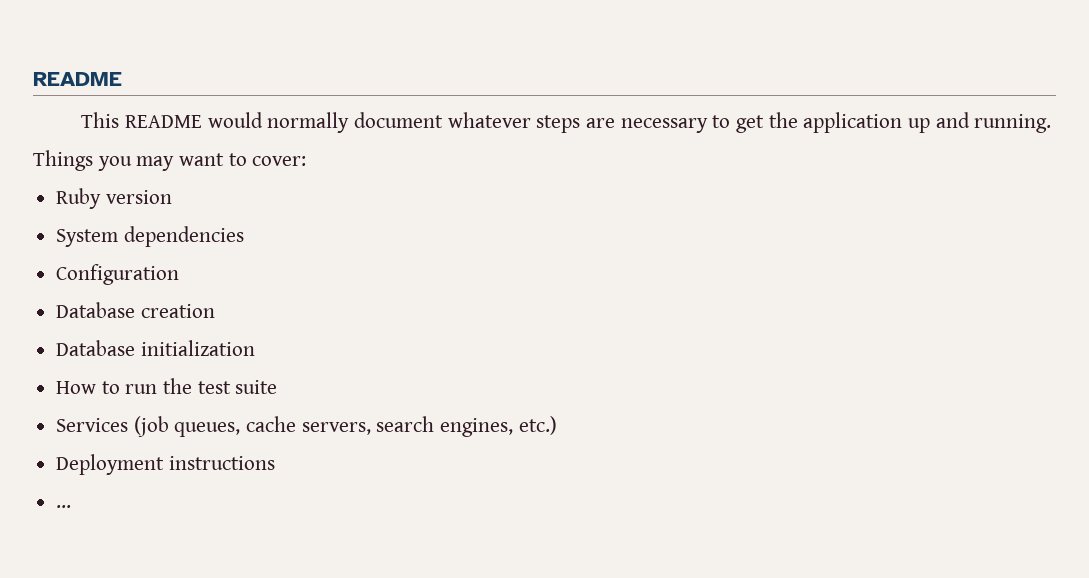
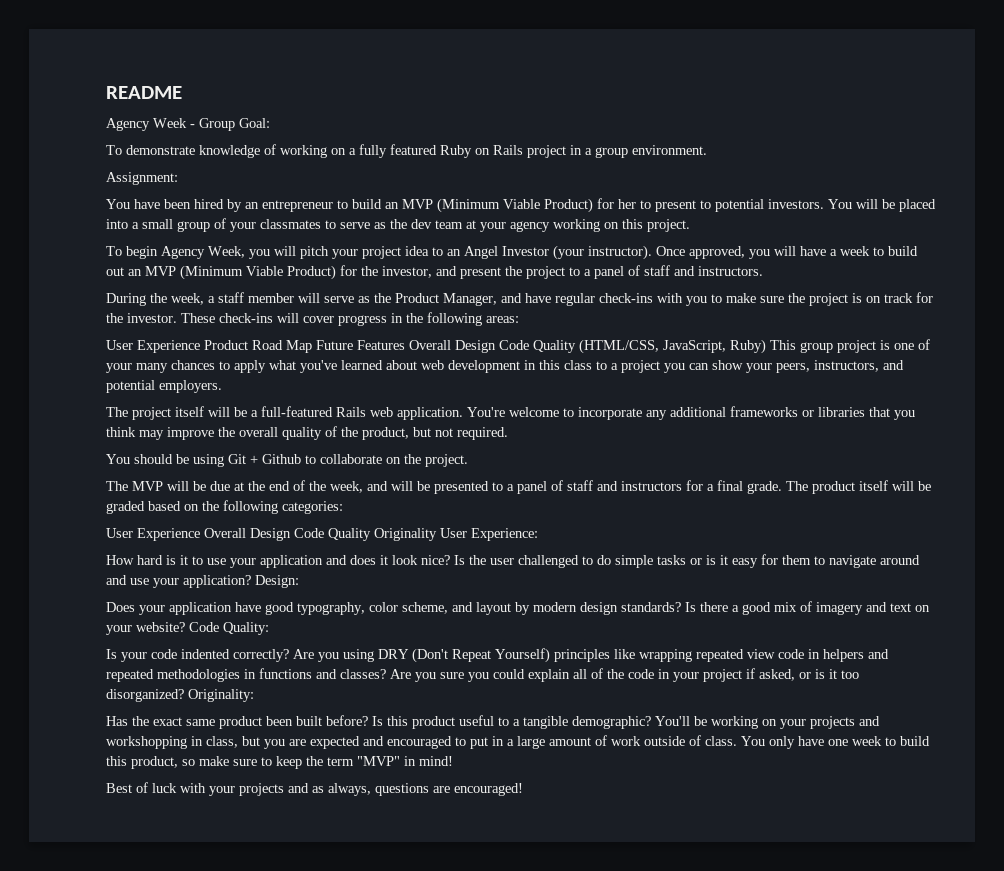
- This README would normally document whatever steps are necessary to get the application up and running.
- Things you may want to cover:
- Ruby version
- System dependencies
- Configuration
- Database creation
- Database initialization
- How to run the test suite
- Services (job queues, cache servers, search engines, etc.)
- Deployment instructions
- ...
+ Agency Week - Group Goal:
+ To demonstrate knowledge of working on a fully featured Ruby on Rails project in a group environment.
+ Assignment:
+ You have been hired by an entrepreneur to build an MVP (Minimum Viable Product) for her to present to potential investors. You will be placed into a small group of your classmates to serve as the dev team at your agency working on this project.
+ To begin Agency Week, you will pitch your project idea to an Angel Investor (your instructor). Once approved, you will have a week to build out an MVP (Minimum Viable Product) for the investor, and present the project to a panel of staff and instructors.
+ During the week, a staff member will serve as the Product Manager, and have regular check-ins with you to make sure the project is on track for the investor. These check-ins will cover progress in the following areas:
+ User Experience Product Road Map Future Features Overall Design Code Quality (HTML/CSS, JavaScript, Ruby) This group project is one of your many chances to apply what you've learned about web development in this class to a project you can show your peers, instructors, and potential employers.
+ The project itself will be a full-featured Rails web application. You're welcome to incorporate any additional frameworks or libraries that you think may improve the overall quality of the product, but not required.
+ You should be using Git + Github to collaborate on the project.
+ The MVP will be due at the end of the week, and will be presented to a panel of staff and instructors for a final grade. The product itself will be graded based on the following categories:
+ User Experience Overall Design Code Quality Originality User Experience:
+ How hard is it to use your application and does it look nice? Is the user challenged to do simple tasks or is it easy for them to navigate around and use your application? Design:
+ Does your application have good typography, color scheme, and layout by modern design standards? Is there a good mix of imagery and text on your website? Code Quality:
+ Is your code indented correctly? Are you using DRY (Don't Repeat Yourself) principles like wrapping repeated view code in helpers and repeated methodologies in functions and classes? Are you sure you could explain all of the code in your project if asked, or is it too disorganized? Originality:
+ Has the exact same product been built before? Is this product useful to a tangible demographic? You'll be working on your projects and workshopping in class, but you are expected and encouraged to put in a large amount of work outside of class. You only have one week to build this product, so make sure to keep the term "MVP" in mind!
+ Best of luck with your projects and as always, questions are encouraged!

